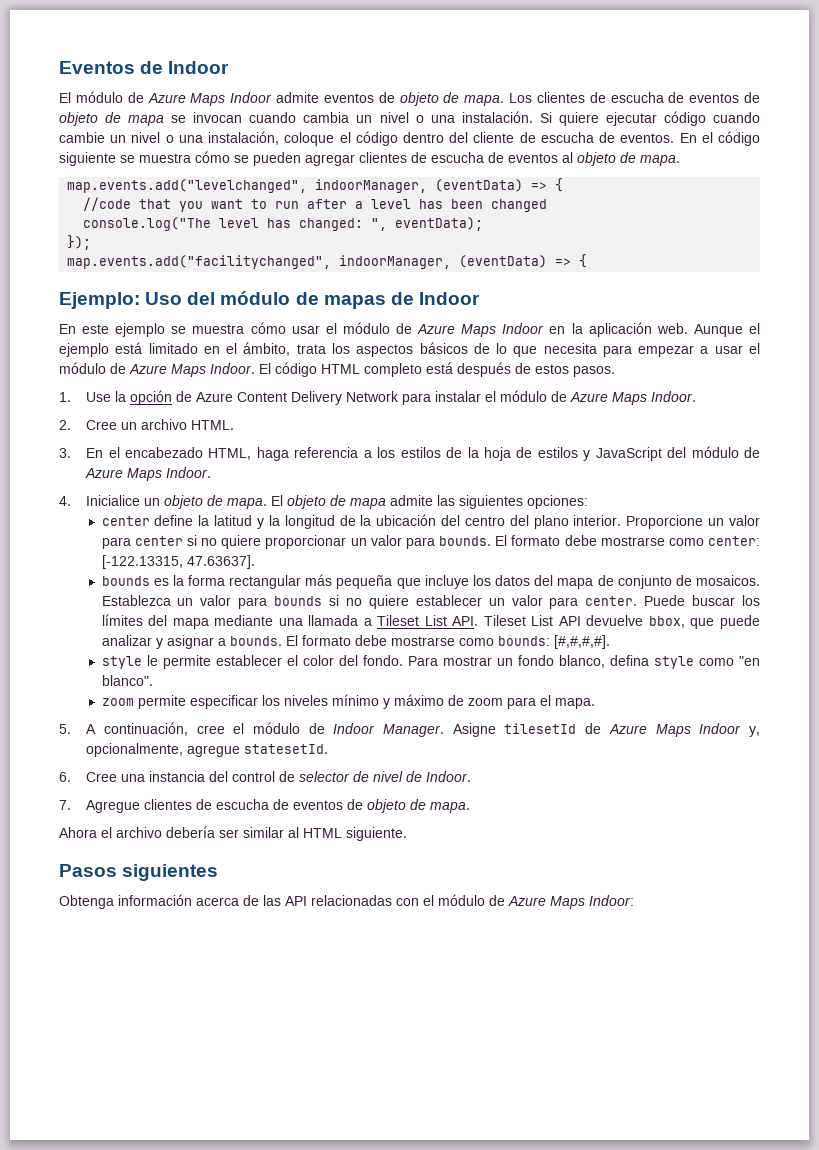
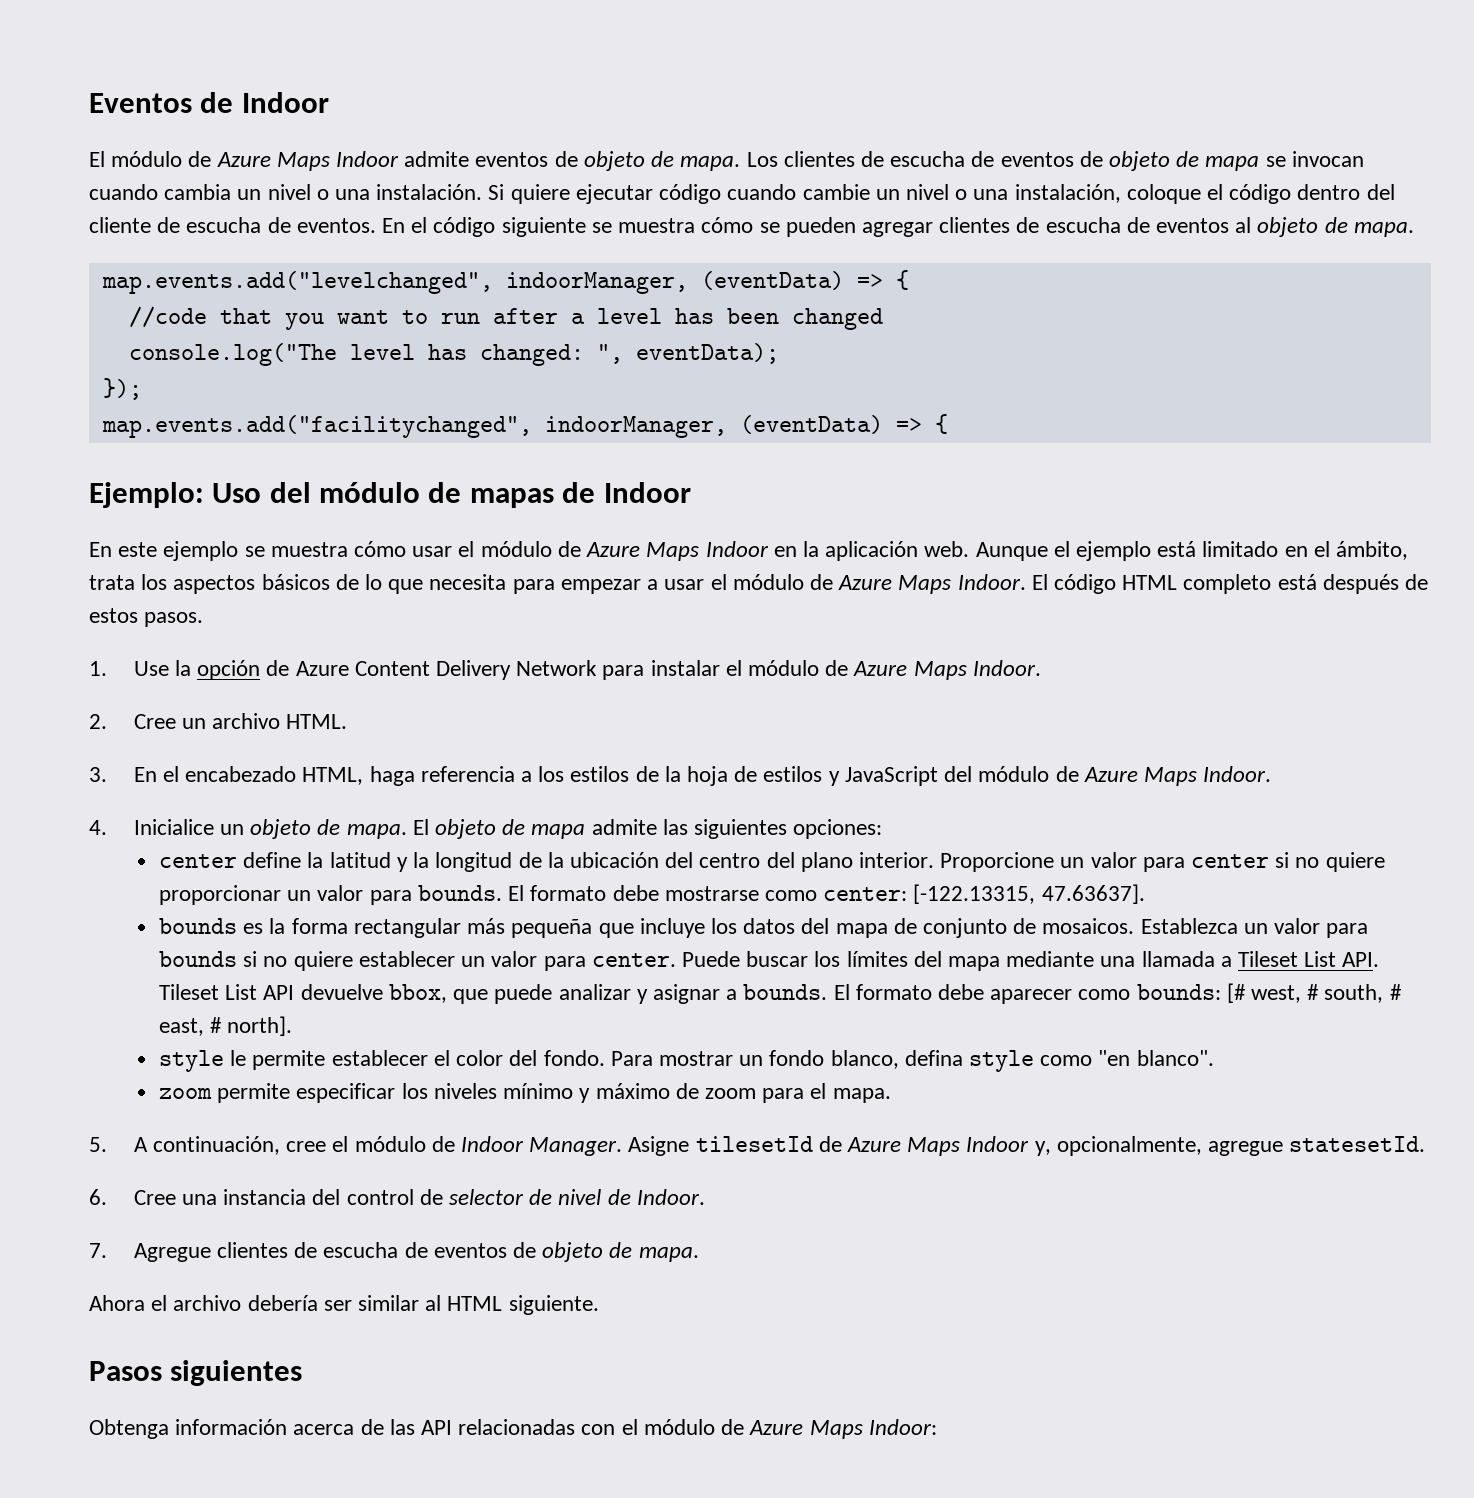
- El formato debe mostrarse como bounds: [#,#,#,#].
+ El formato debe aparecer como bounds: [# west, # south, # east, # north].

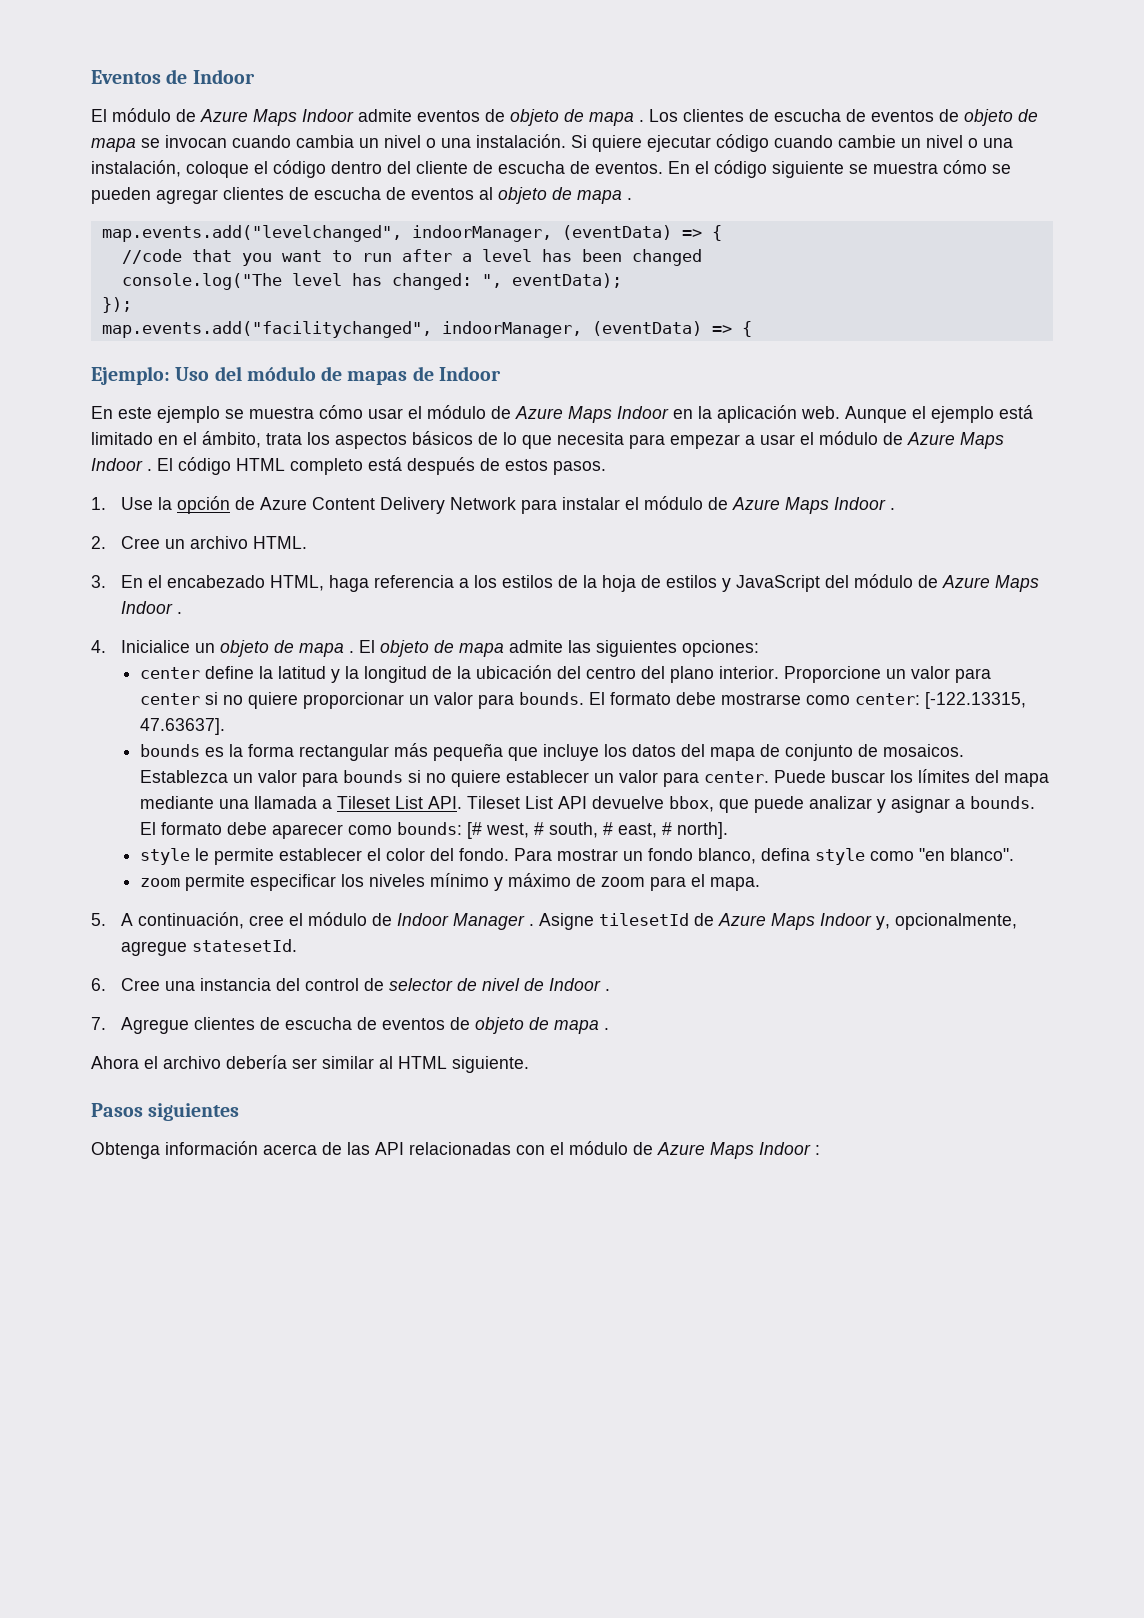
- El módulo de Azure Maps Indoor admite eventos de objeto de mapa.
+ El módulo de Azure Maps Indoor admite eventos de objeto de mapa .
- En el código siguiente se muestra cómo se pueden agregar clientes de escucha de eventos al objeto de mapa.
+ En el código siguiente se muestra cómo se pueden agregar clientes de escucha de eventos al objeto de mapa .
- Aunque el ejemplo está limitado en el ámbito, trata los aspectos básicos de lo que necesita para empezar a usar el módulo de Azure Maps Indoor.
+ Aunque el ejemplo está limitado en el ámbito, trata los aspectos básicos de lo que necesita para empezar a usar el módulo de Azure Maps Indoor .
- 1. Use la opción de Azure Content Delivery Network para instalar el módulo de Azure Maps Indoor.
+ 1. Use la opción de Azure Content Delivery Network para instalar el módulo de Azure Maps Indoor .
- 3. En el encabezado HTML, haga referencia a los estilos de la hoja de estilos y JavaScript del módulo de Azure Maps Indoor.
+ 3. En el encabezado HTML, haga referencia a los estilos de la hoja de estilos y JavaScript del módulo de Azure Maps Indoor .
- 4. Inicialice un objeto de mapa.
+ 4. Inicialice un objeto de mapa .
- 5. A continuación, cree el módulo de Indoor Manager.
+ 5. A continuación, cree el módulo de Indoor Manager .
- 6. Cree una instancia del control de selector de nivel de Indoor.
+ 6. Cree una instancia del control de selector de nivel de Indoor .
- 7. Agregue clientes de escucha de eventos de objeto de mapa.
+ 7. Agregue clientes de escucha de eventos de objeto de mapa .
- Obtenga información acerca de las API relacionadas con el módulo de Azure Maps Indoor:
+ Obtenga información acerca de las API relacionadas con el módulo de Azure Maps Indoor :

